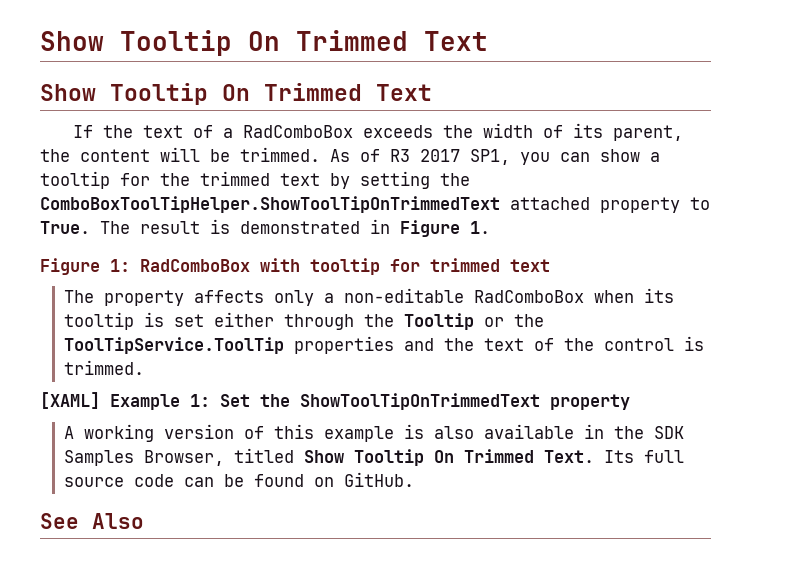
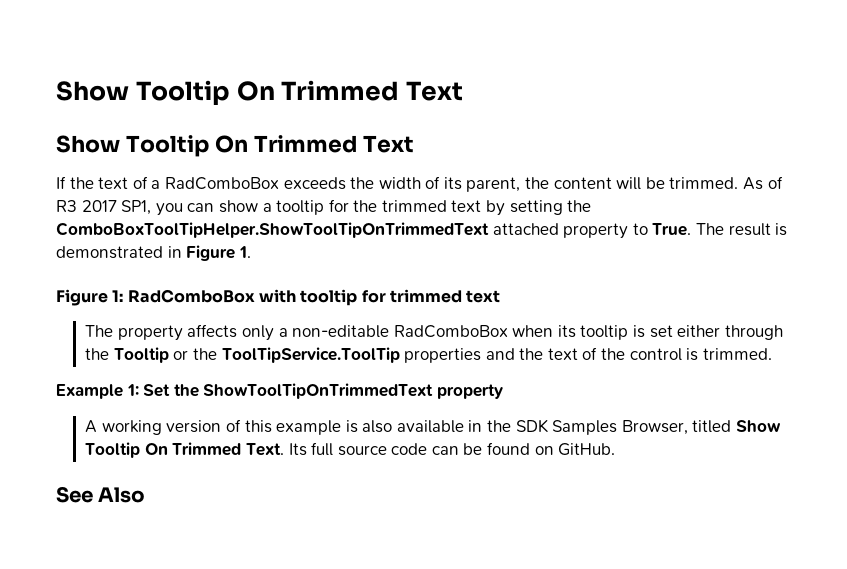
- [XAML] Example 1: Set the ShowToolTipOnTrimmedText property
+ Example 1: Set the ShowToolTipOnTrimmedText property

